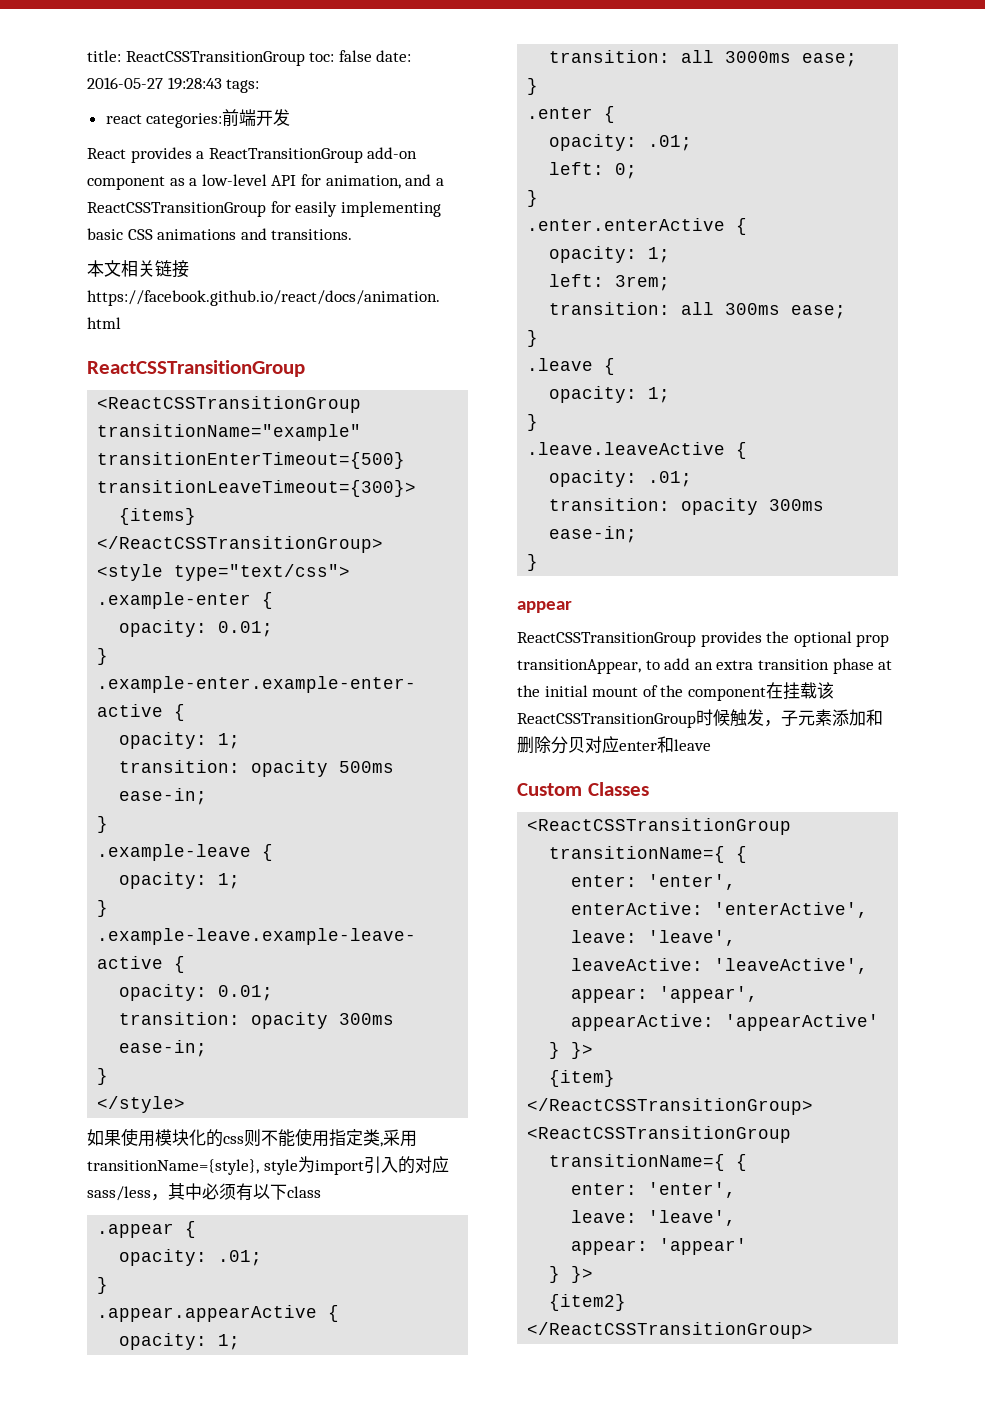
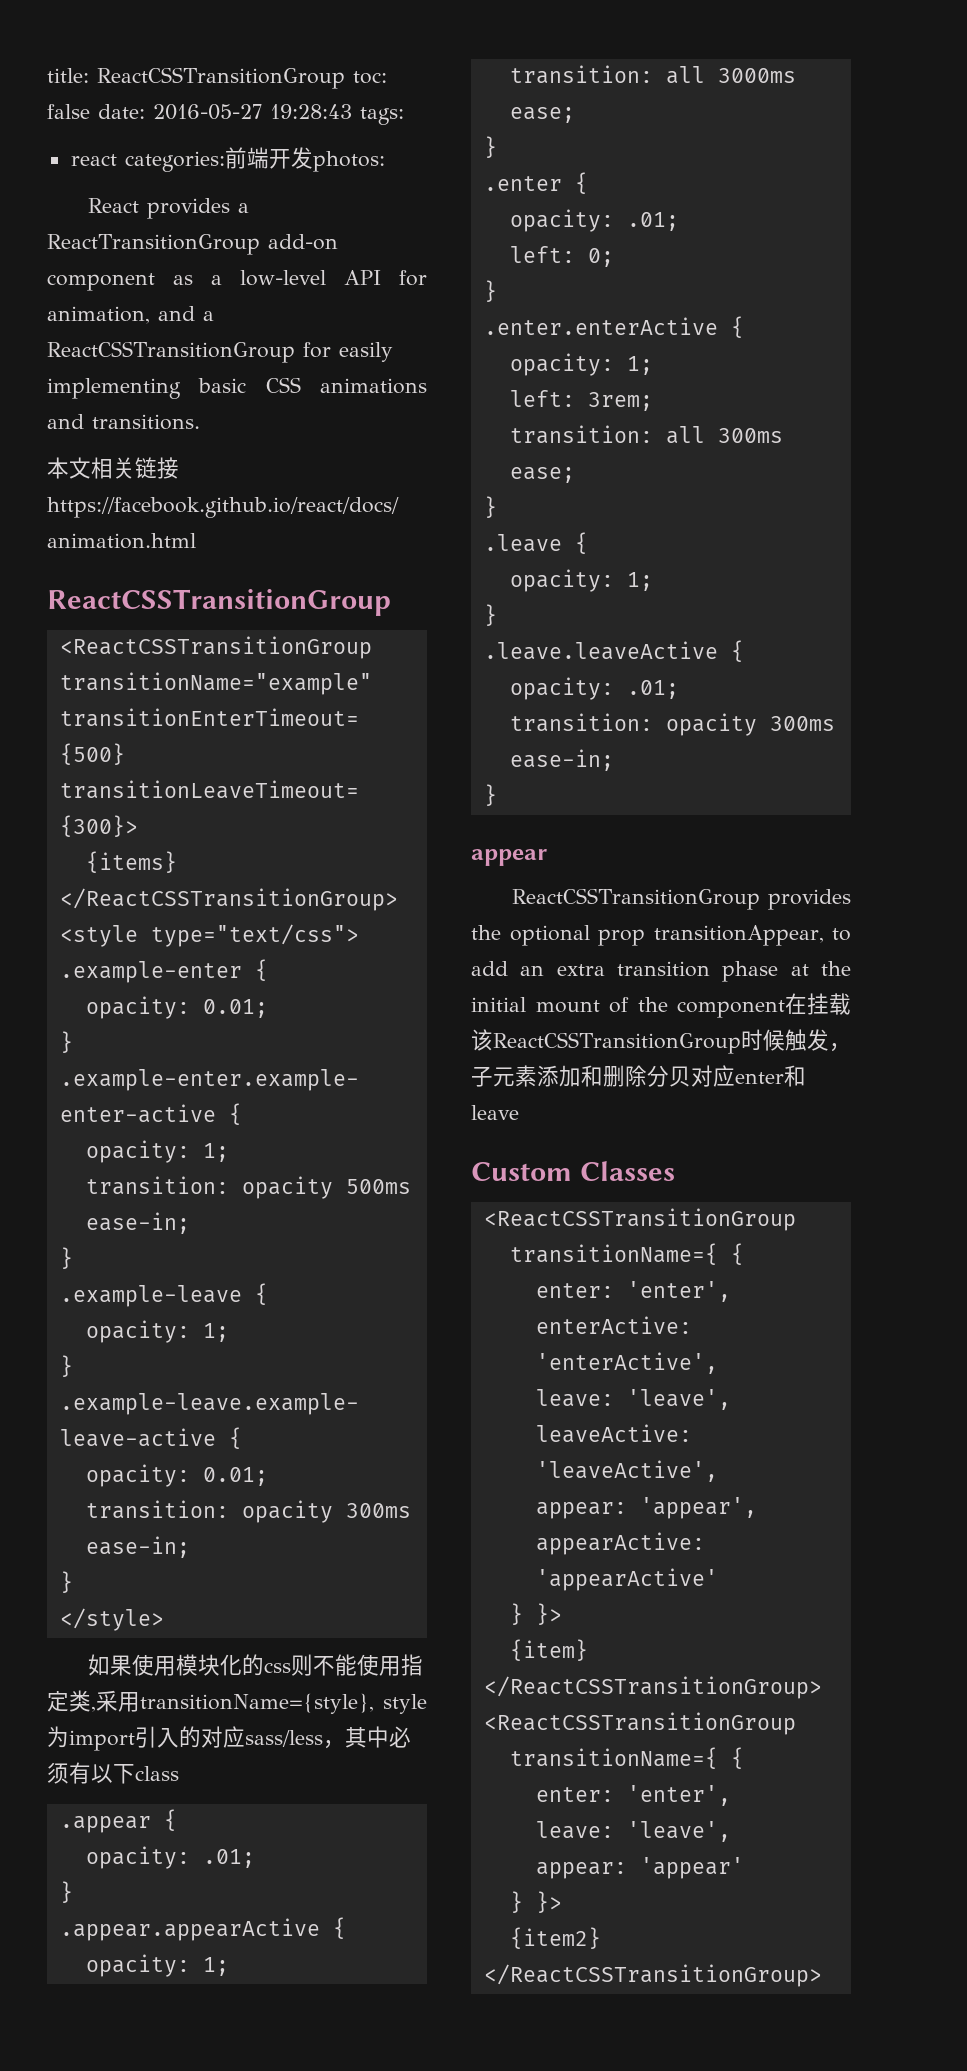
- react categories:前端开发
+ react categories:前端开发photos:

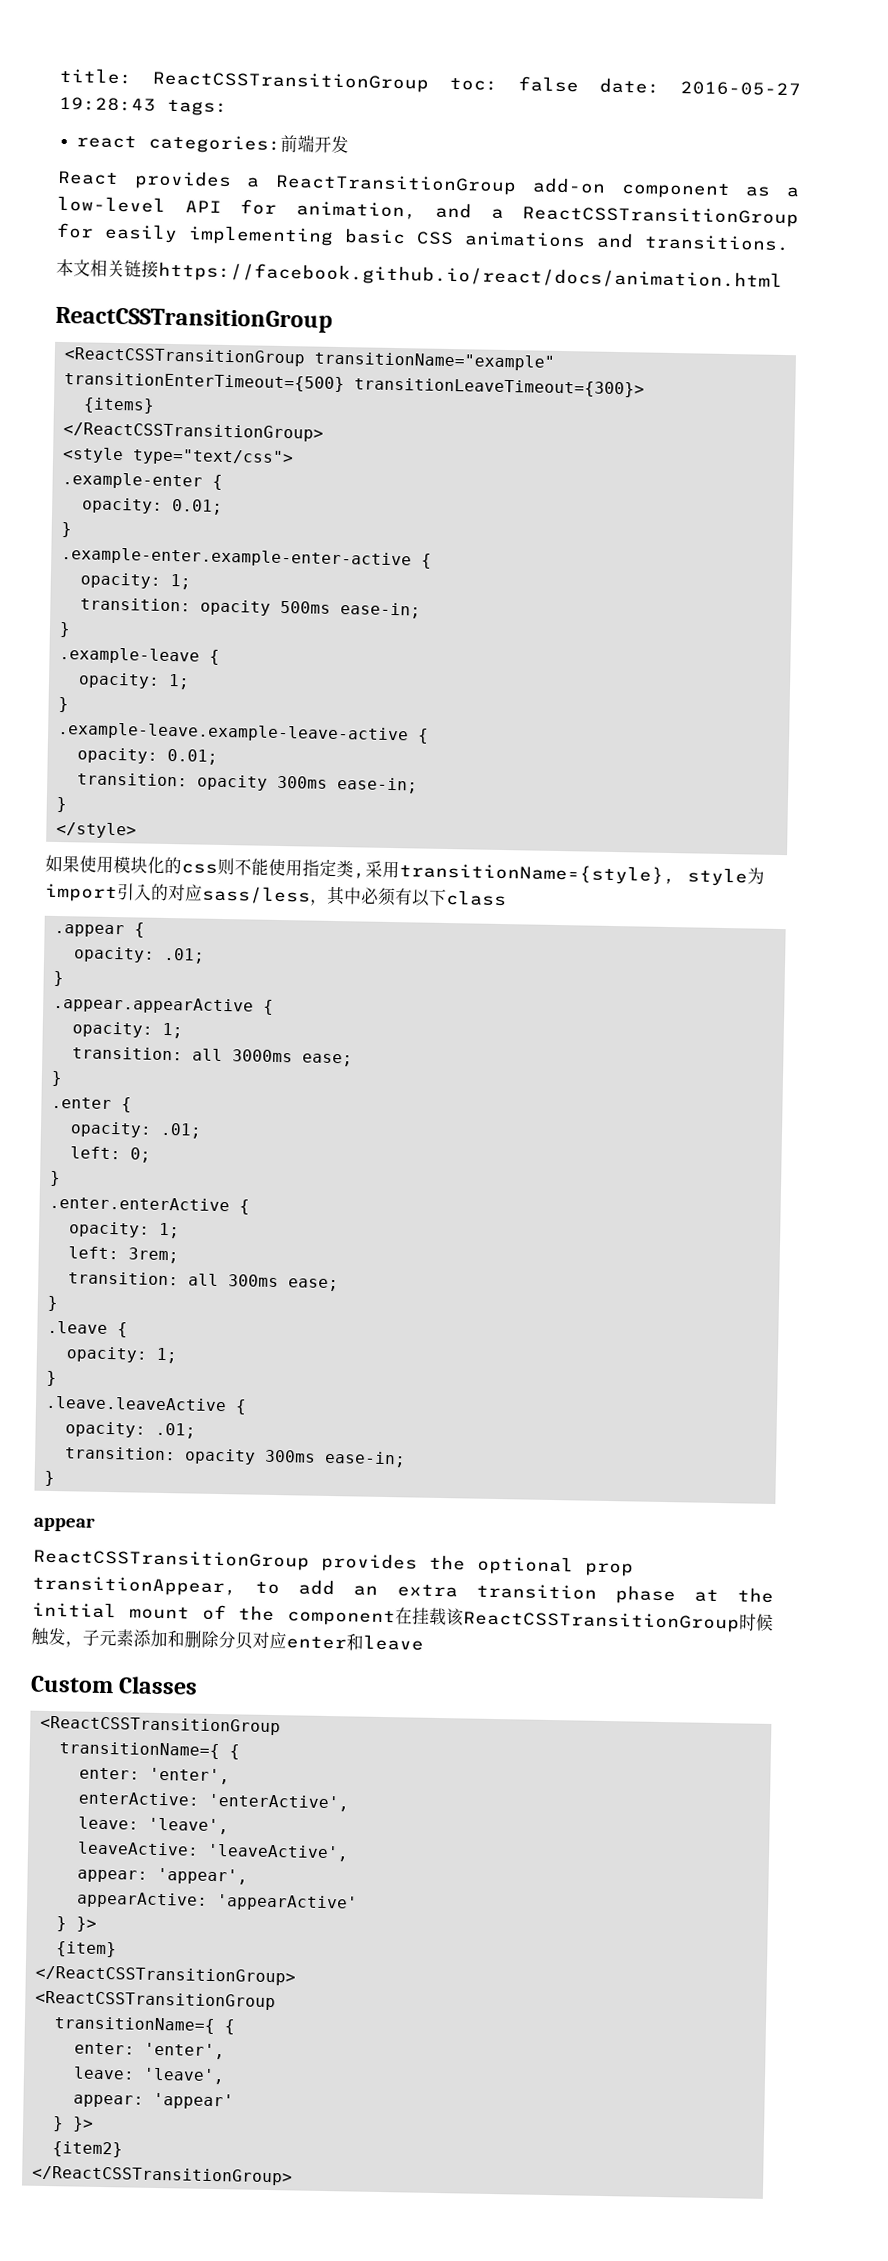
- react categories:前端开发photos:
+ react categories:前端开发

